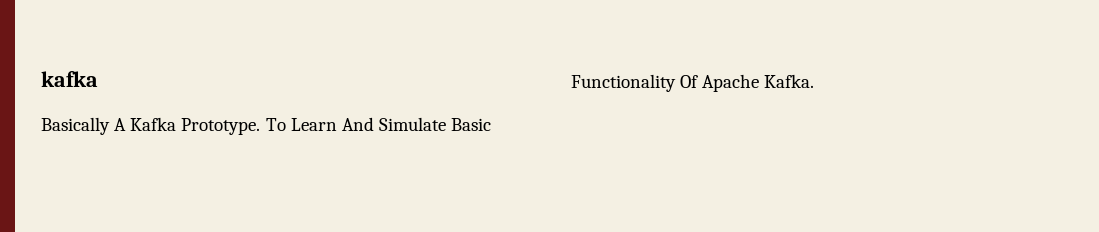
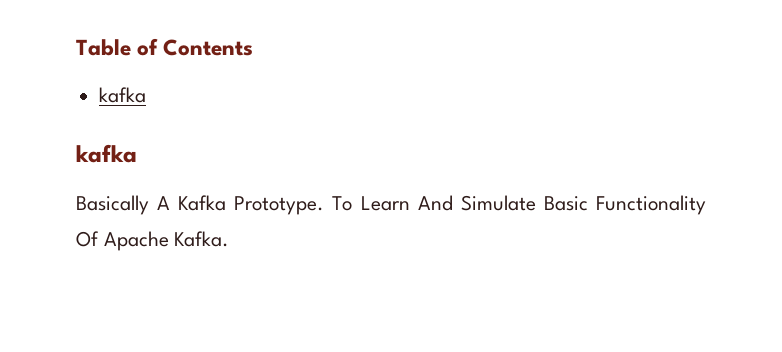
+ Table of Contents
+ kafka

